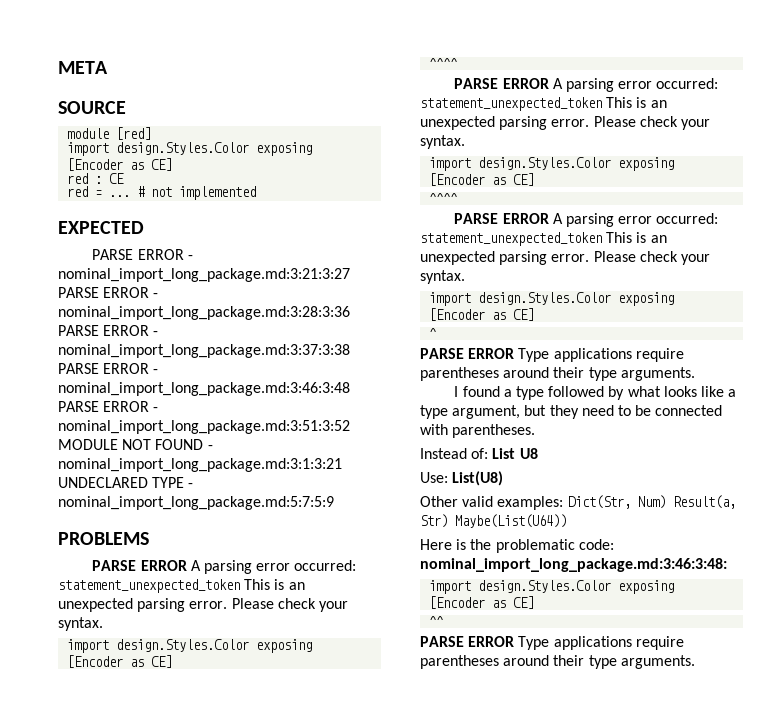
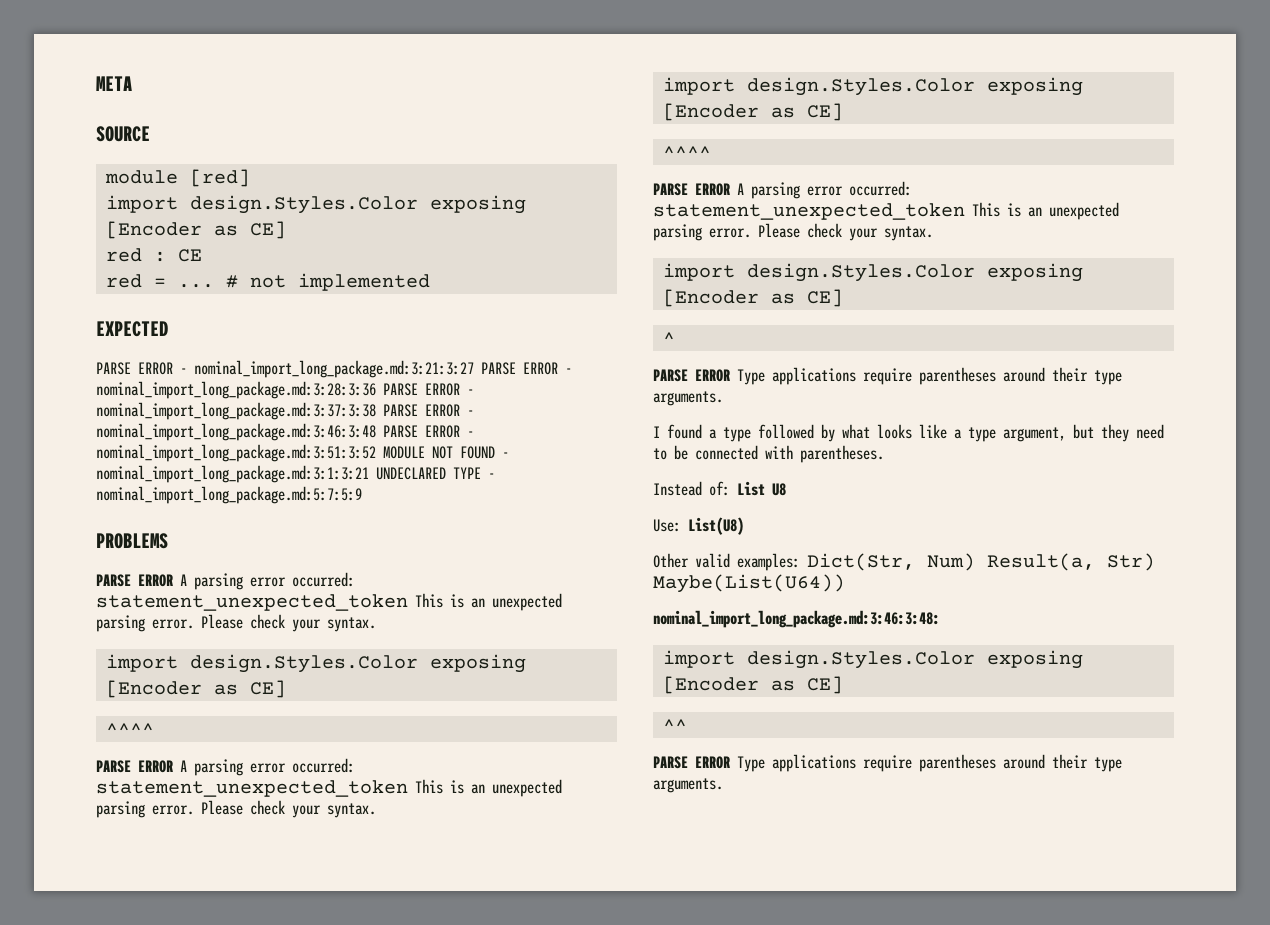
- Here is the problematic code: nominal_import_long_package.md:3:46:3:48:
+ nominal_import_long_package.md:3:46:3:48:

